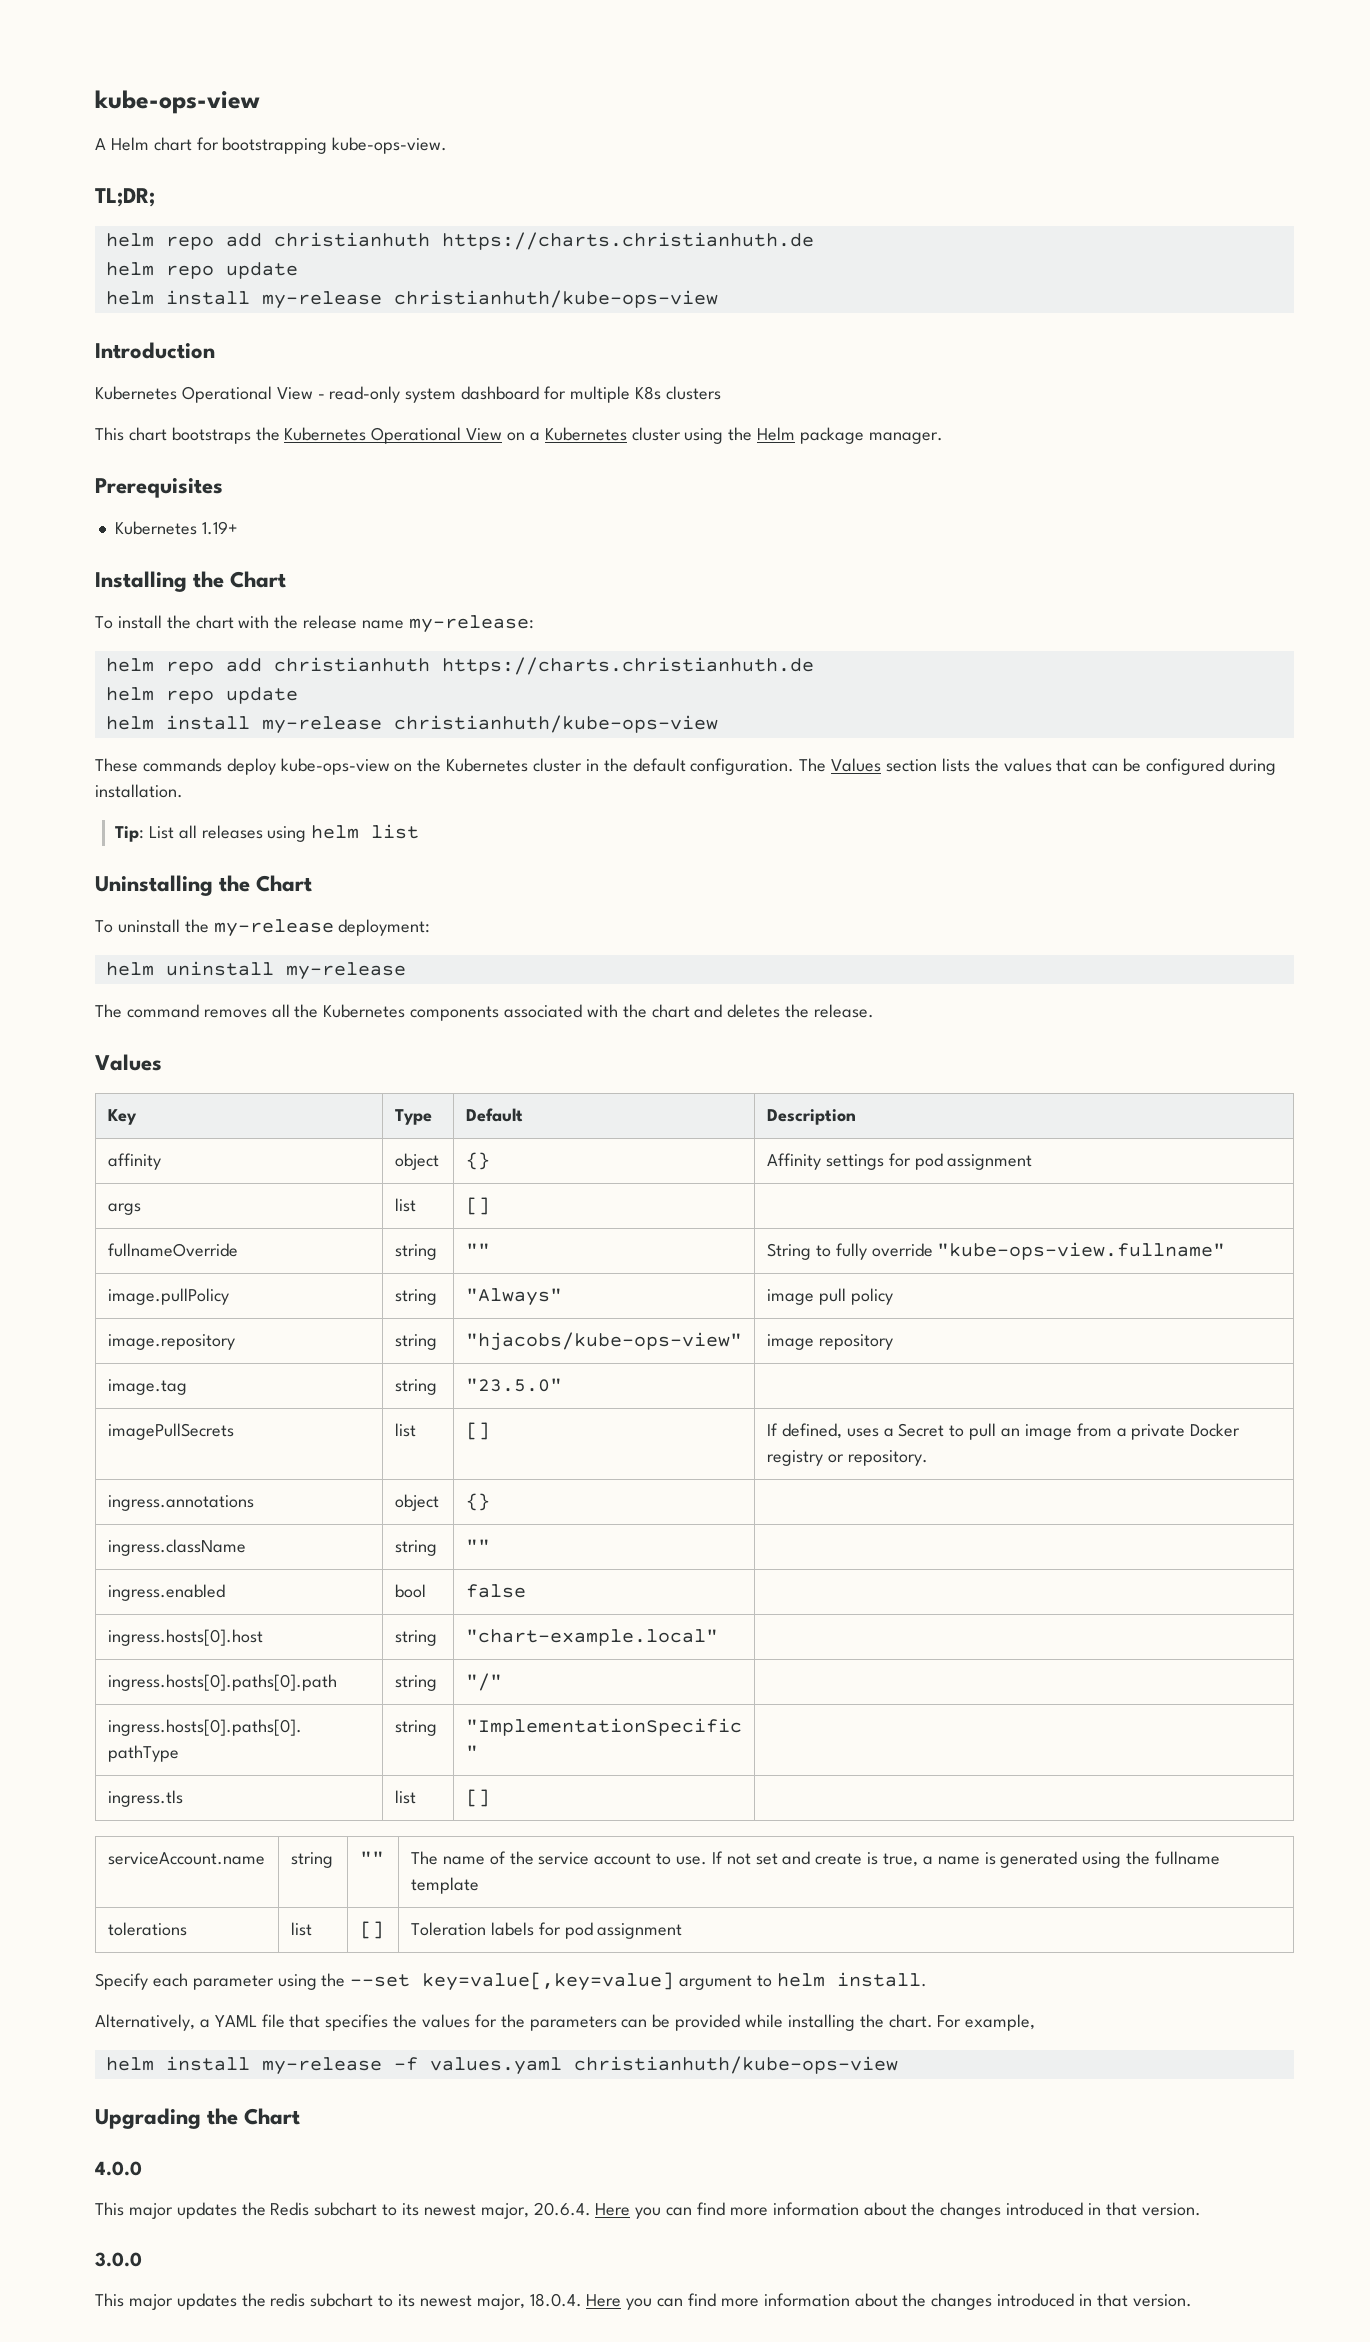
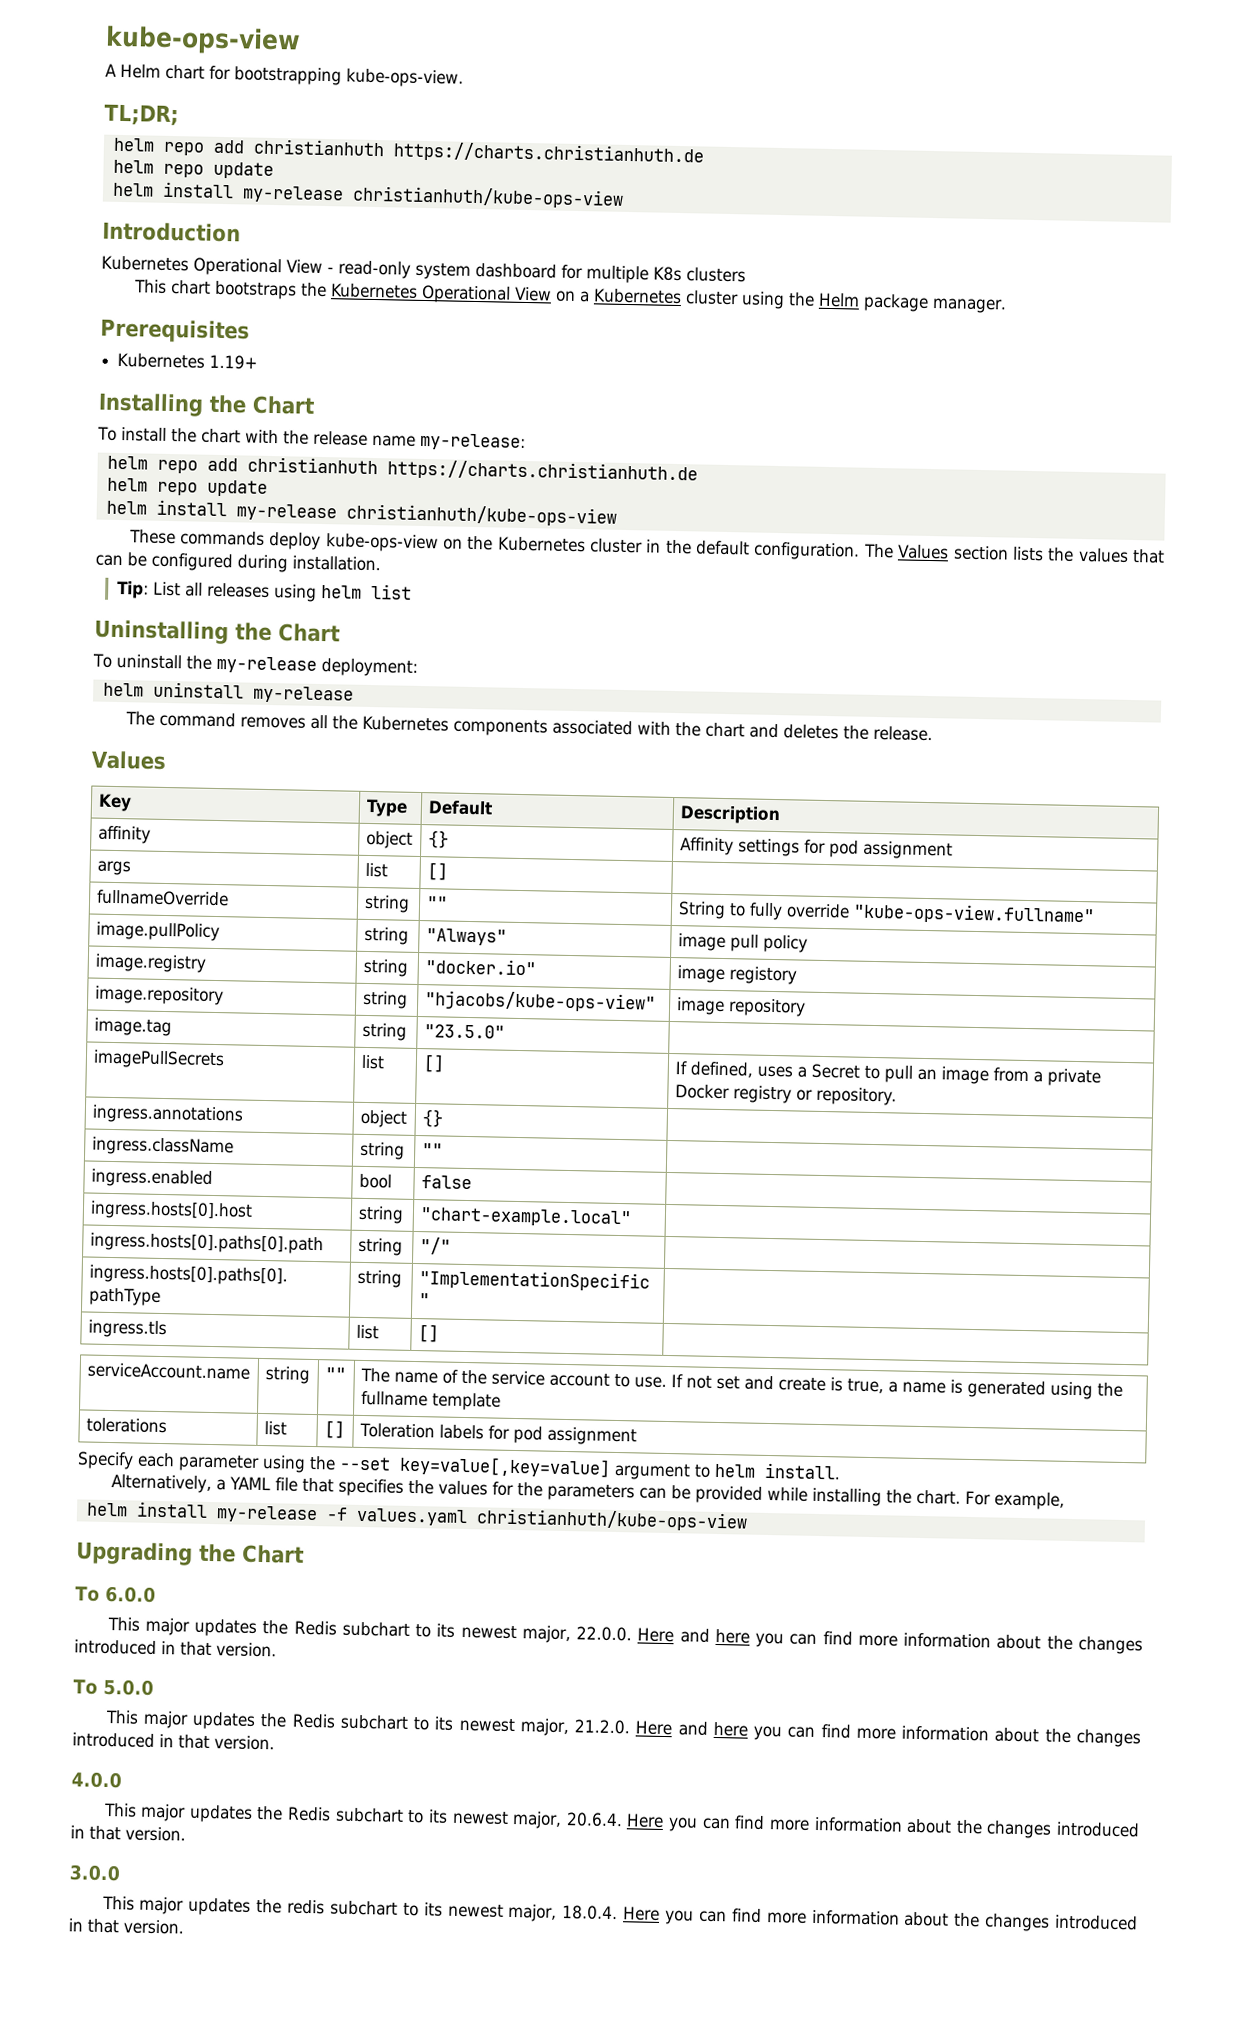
+ image.registry | string | "docker.io" | image registory
+ To 6.0.0
+ This major updates the Redis subchart to its newest major, 22.0.0. Here and here you can find more information about the changes introduced in that version.
+ To 5.0.0
+ This major updates the Redis subchart to its newest major, 21.2.0. Here and here you can find more information about the changes introduced in that version.

